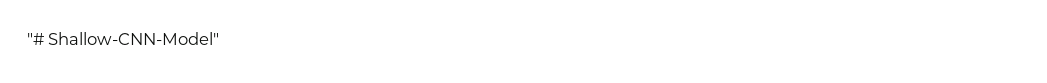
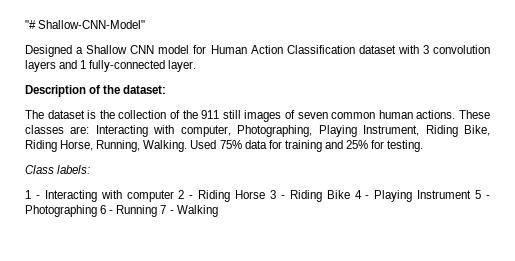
+ Designed a Shallow CNN model for Human Action Classification dataset with 3 convolution layers and 1 fully-connected layer.
+ Description of the dataset:
+ The dataset is the collection of the 911 still images of seven common human actions. These classes are: Interacting with computer, Photographing, Playing Instrument, Riding Bike, Riding Horse, Running, Walking. Used 75% data for training and 25% for testing.
+ Class labels:
+ 1 - Interacting with computer 2 - Riding Horse 3 - Riding Bike 4 - Playing Instrument 5 - Photographing 6 - Running 7 - Walking

